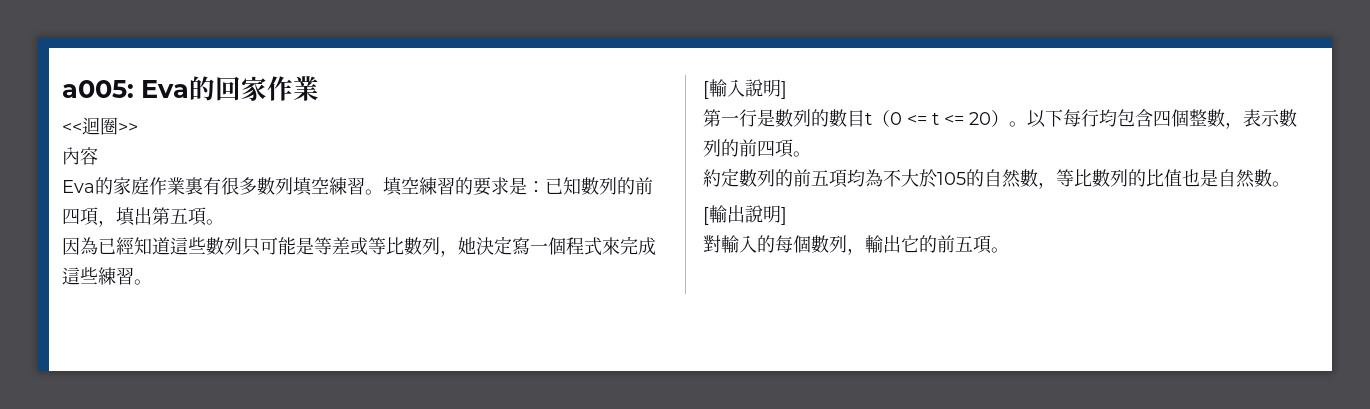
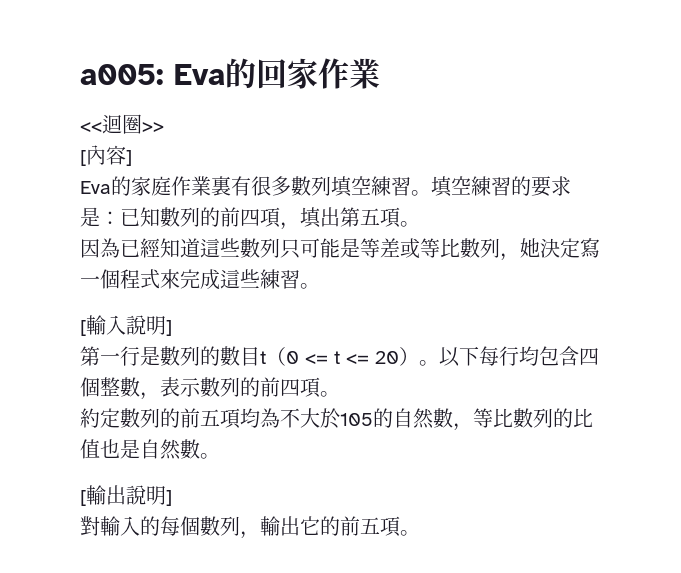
- 內容
+ [內容]

